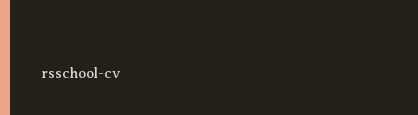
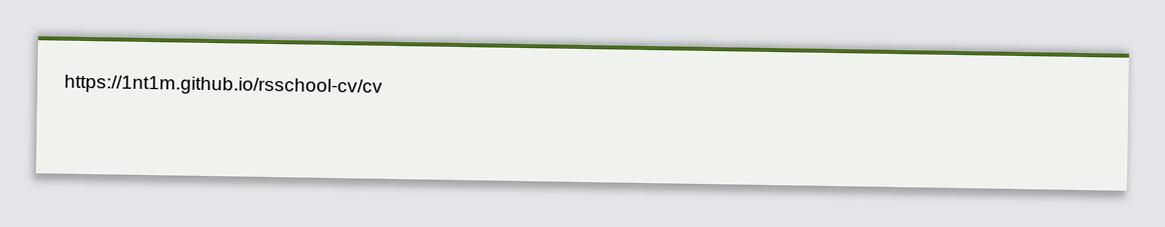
- rsschool-cv
+ https://1nt1m.github.io/rsschool-cv/cv

